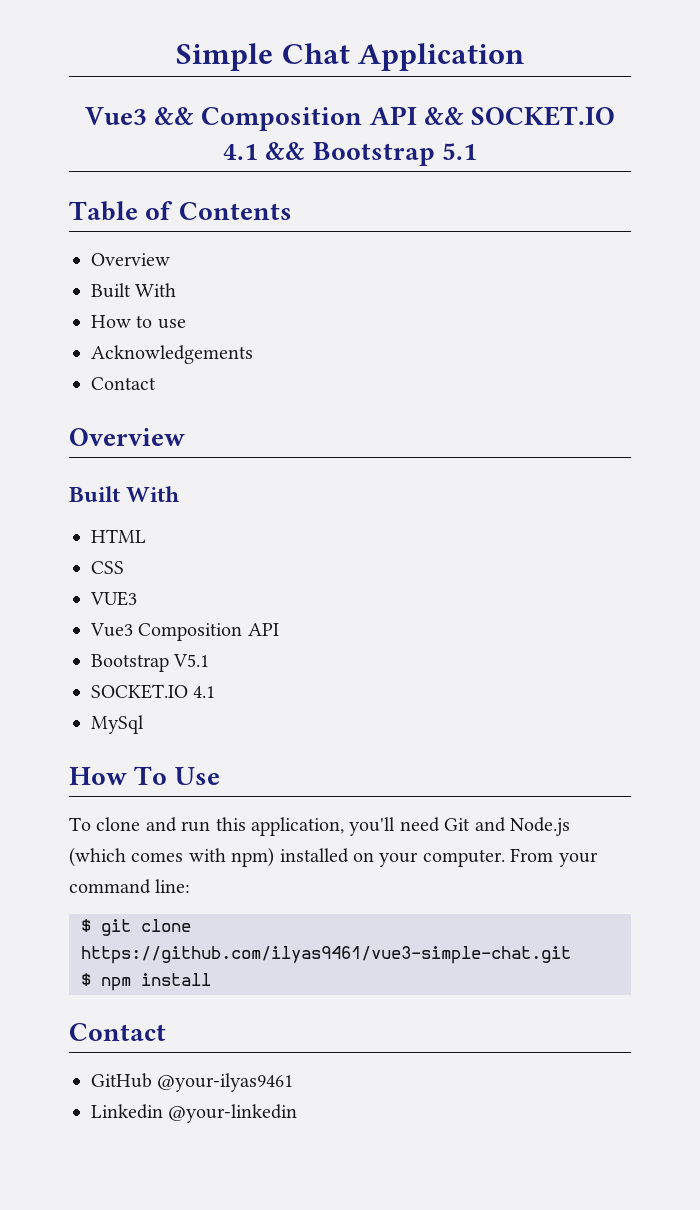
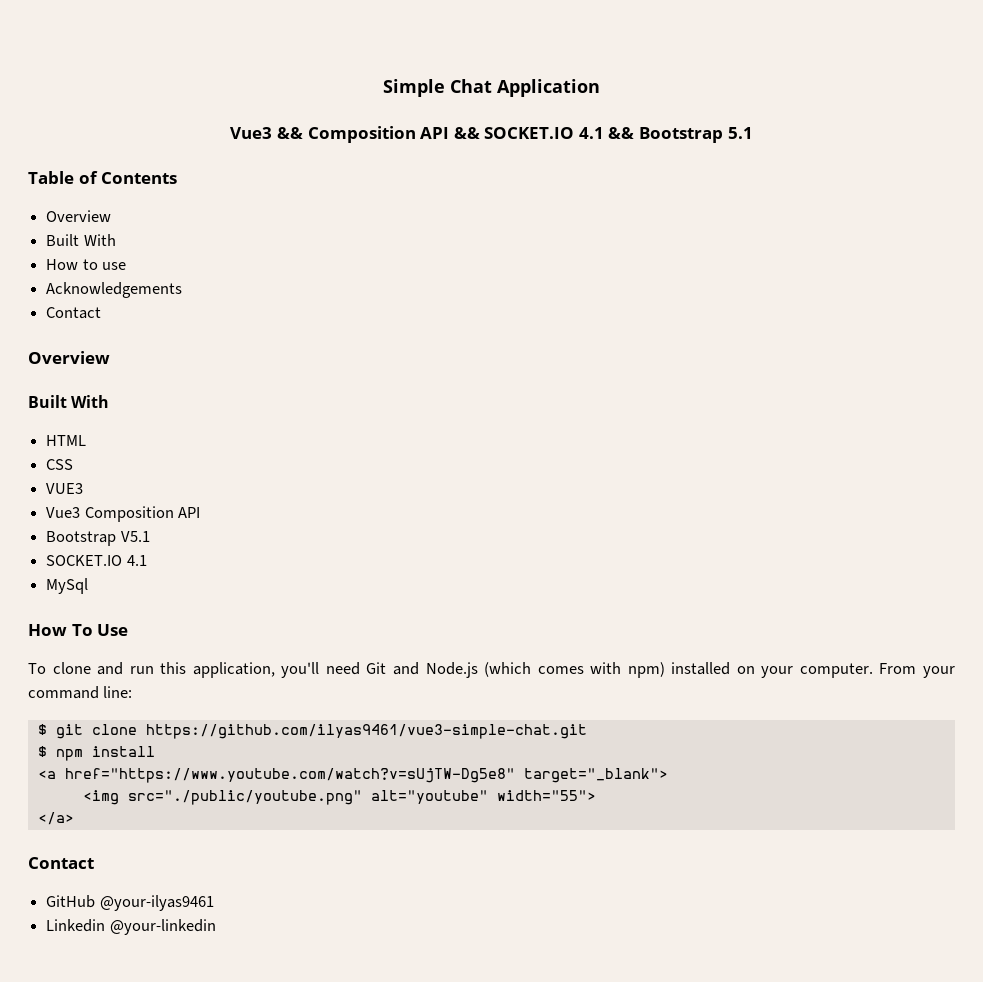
+ <a href="https://www.youtube.com/watch?v=sUjTW-Dg5e8" target="_blank">
+ <img src="./public/youtube.png" alt="youtube" width="55">
+ </a>

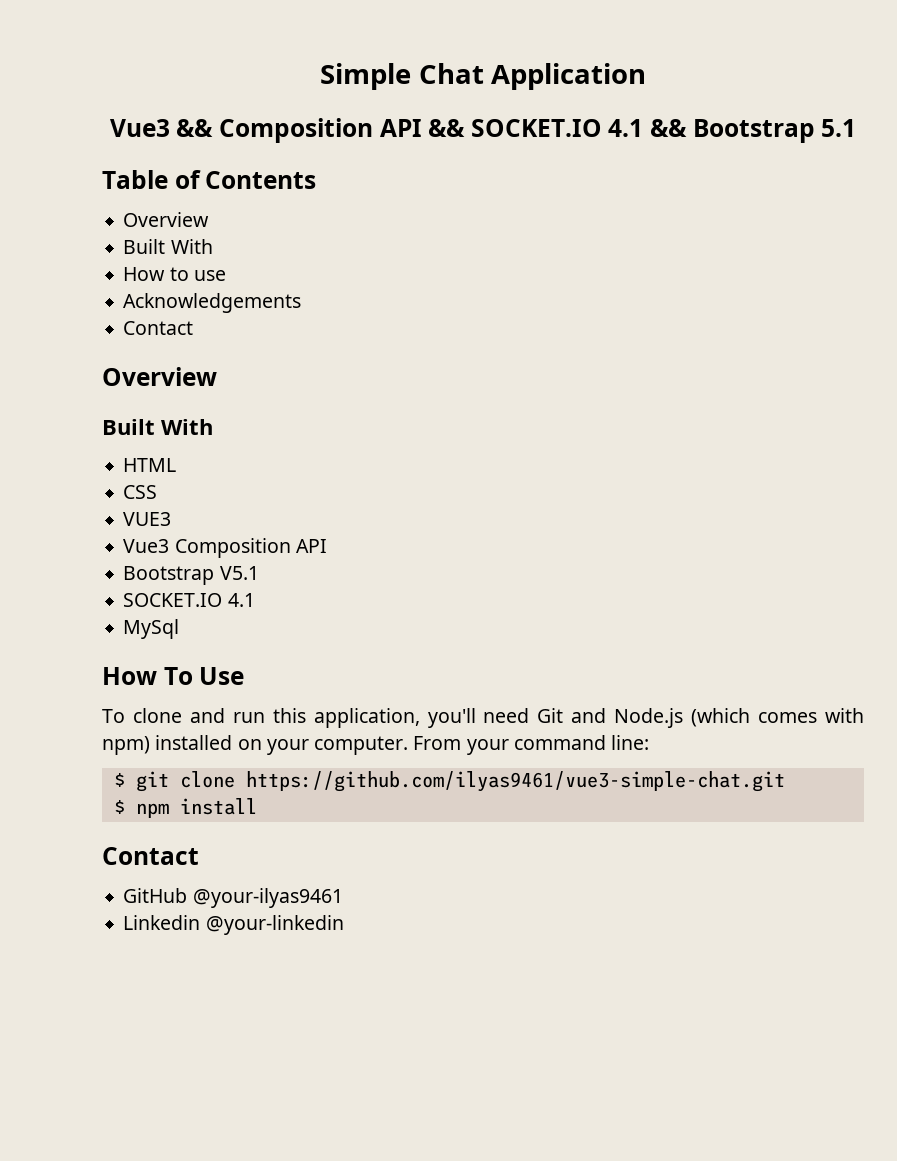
- <a href="https://www.youtube.com/watch?v=sUjTW-Dg5e8" target="_blank">
- <img src="./public/youtube.png" alt="youtube" width="55">
- </a>

